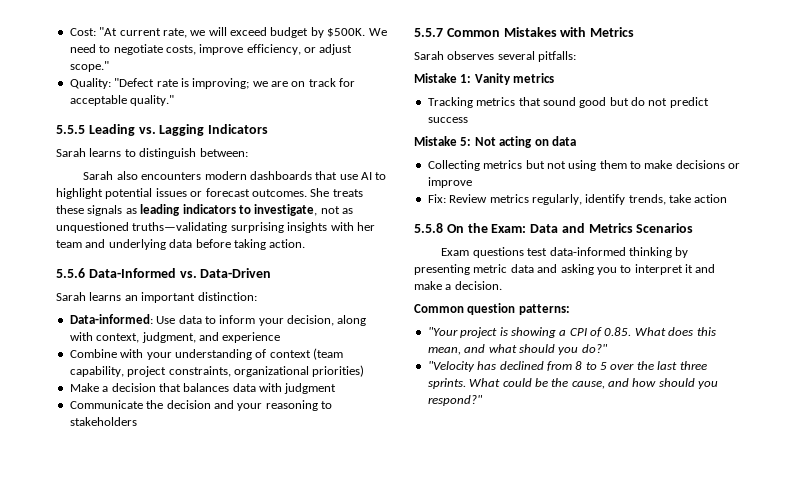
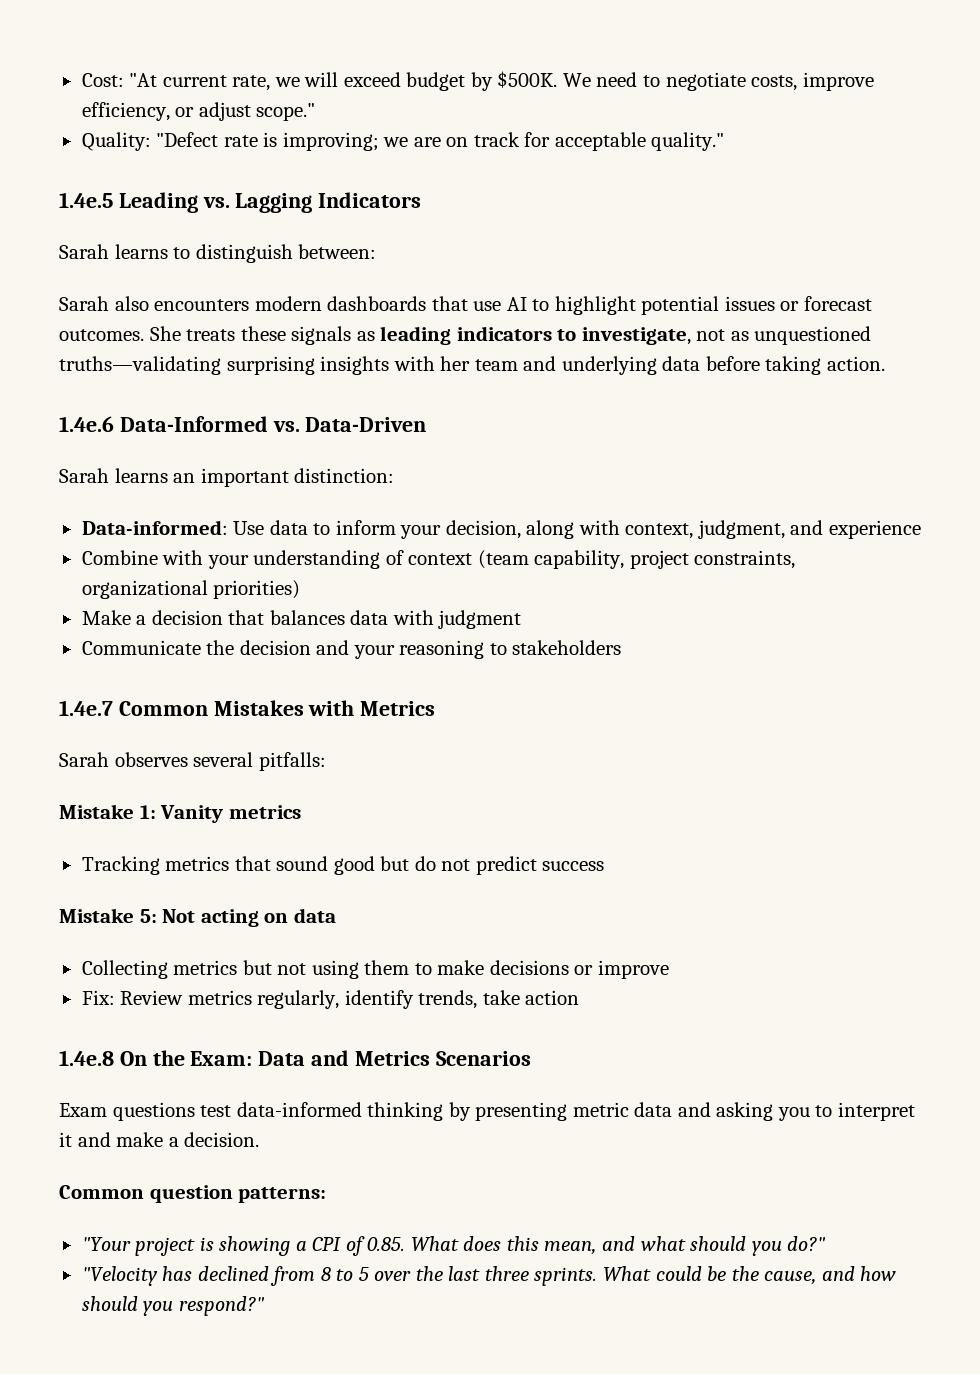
- 5.5.5 Leading vs. Lagging Indicators
+ 1.4e.5 Leading vs. Lagging Indicators
- 5.5.6 Data-Informed vs. Data-Driven
+ 1.4e.6 Data-Informed vs. Data-Driven
- 5.5.7 Common Mistakes with Metrics
+ 1.4e.7 Common Mistakes with Metrics
- 5.5.8 On the Exam: Data and Metrics Scenarios
+ 1.4e.8 On the Exam: Data and Metrics Scenarios

